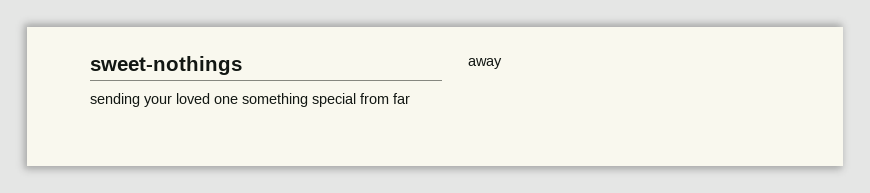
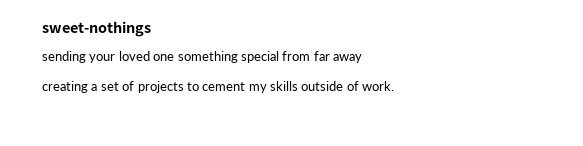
+ creating a set of projects to cement my skills outside of work.

